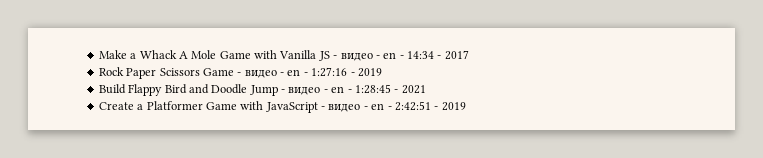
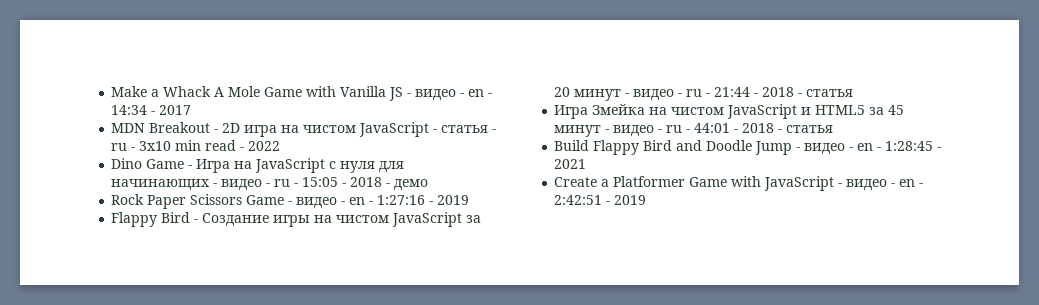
+ MDN Breakout - 2D игра на чистом JavaScript - статья - ru - 3х10 min read - 2022
+ Dino Game - Игра на JavaScript с нуля для начинающих - видео - ru - 15:05 - 2018 - демо
+ Flappy Bird - Создание игры на чистом JavaScript за 20 минут - видео - ru - 21:44 - 2018 - статья
+ Игра Змейка на чистом JavaScript и HTML5 за 45 минут - видео - ru - 44:01 - 2018 - статья

